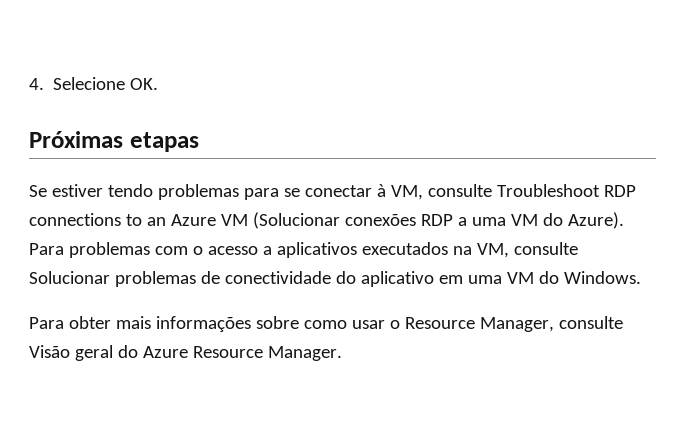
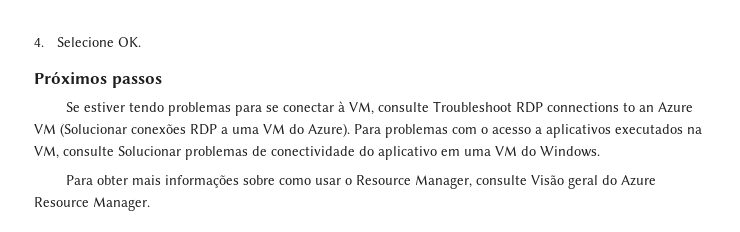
- Próximas etapas
+ Próximos passos

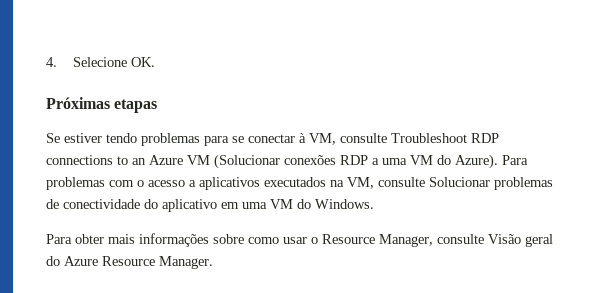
- Próximos passos
+ Próximas etapas

